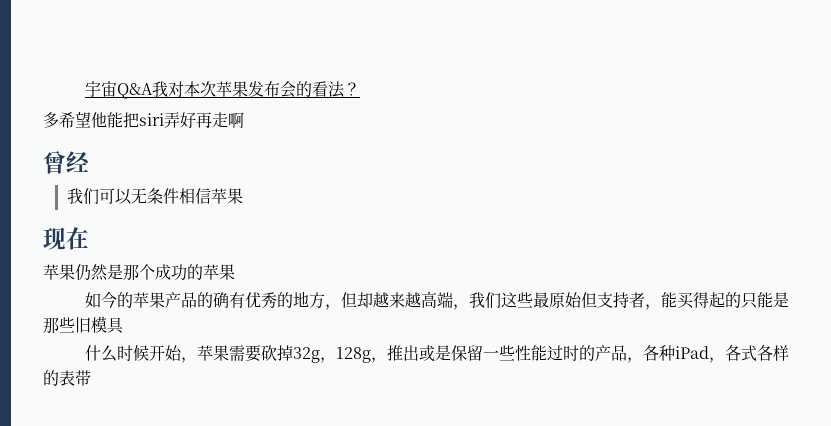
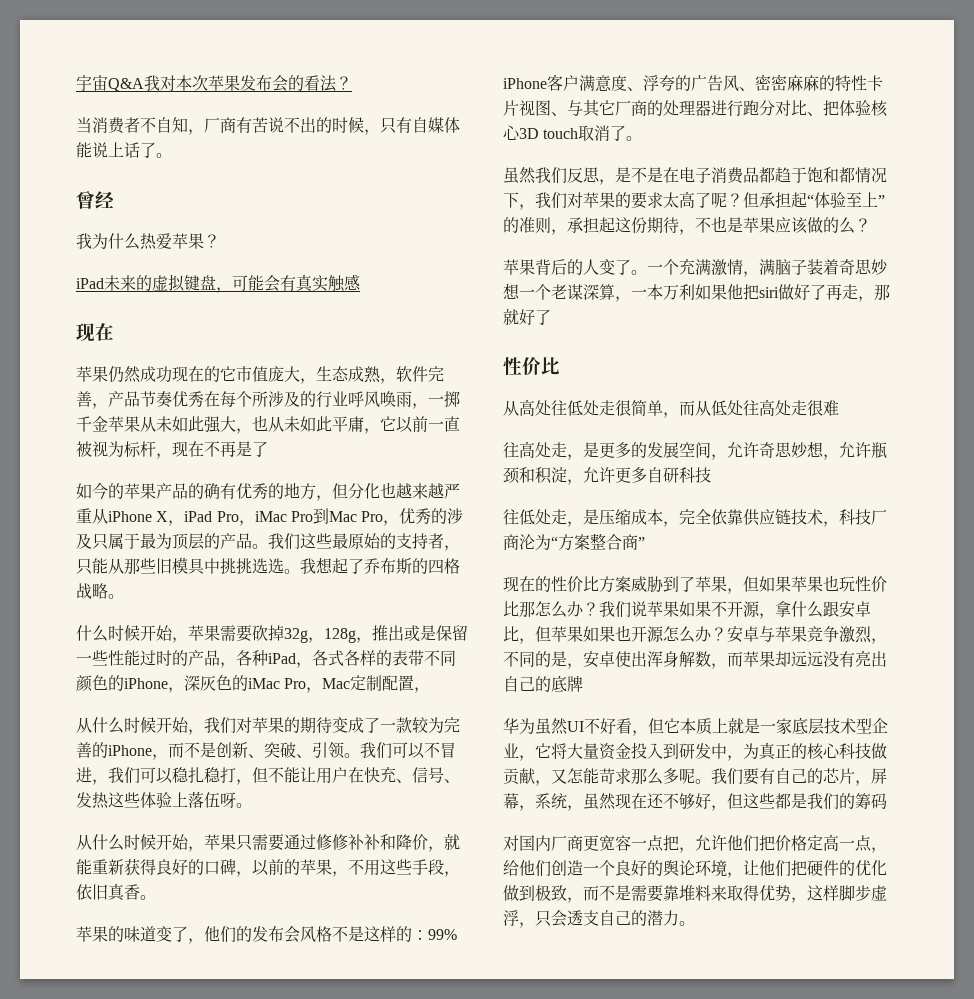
- 多希望他能把siri弄好再走啊
+ 当消费者不自知，厂商有苦说不出的时候，只有自媒体能说上话了。
  曾经
- 我们可以无条件相信苹果
+ 我为什么热爱苹果？
+ iPad未来的虚拟键盘，可能会有真实触感
  现在
- 苹果仍然是那个成功的苹果
+ 苹果仍然成功现在的它市值庞大，生态成熟，软件完善，产品节奏优秀在每个所涉及的行业呼风唤雨，一掷千金苹果从未如此强大，也从未如此平庸，它以前一直被视为标杆，现在不再是了
- 如今的苹果产品的确有优秀的地方，但却越来越高端，我们这些最原始但支持者，能买得起的只能是那些旧模具
+ 如今的苹果产品的确有优秀的地方，但分化也越来越严重从iPhone X，iPad Pro，iMac Pro到Mac Pro，优秀的涉及只属于最为顶层的产品。我们这些最原始的支持者，只能从那些旧模具中挑挑选选。我想起了乔布斯的四格战略。
- 什么时候开始，苹果需要砍掉32g，128g，推出或是保留一些性能过时的产品，各种iPad，各式各样的表带
+ 什么时候开始，苹果需要砍掉32g，128g，推出或是保留一些性能过时的产品，各种iPad，各式各样的表带不同颜色的iPhone，深灰色的iMac Pro，Mac定制配置，
+ 从什么时候开始，我们对苹果的期待变成了一款较为完善的iPhone，而不是创新、突破、引领。我们可以不冒进，我们可以稳扎稳打，但不能让用户在快充、信号、发热这些体验上落伍呀。
+ 从什么时候开始，苹果只需要通过修修补补和降价，就能重新获得良好的口碑，以前的苹果，不用这些手段，依旧真香。
+ 苹果的味道变了，他们的发布会风格不是这样的：99% iPhone客户满意度、浮夸的广告风、密密麻麻的特性卡片视图、与其它厂商的处理器进行跑分对比、把体验核心3D touch取消了。
+ 虽然我们反思，是不是在电子消费品都趋于饱和都情况下，我们对苹果的要求太高了呢？但承担起“体验至上”的准则，承担起这份期待，不也是苹果应该做的么？
+ 苹果背后的人变了。一个充满激情，满脑子装着奇思妙想一个老谋深算，一本万利如果他把siri做好了再走，那就好了
+ 性价比
+ 从高处往低处走很简单，而从低处往高处走很难
+ 往高处走，是更多的发展空间，允许奇思妙想，允许瓶颈和积淀，允许更多自研科技
+ 往低处走，是压缩成本，完全依靠供应链技术，科技厂商沦为“方案整合商”
+ 现在的性价比方案威胁到了苹果，但如果苹果也玩性价比那怎么办？我们说苹果如果不开源，拿什么跟安卓比，但苹果如果也开源怎么办？安卓与苹果竞争激烈，不同的是，安卓使出浑身解数，而苹果却远远没有亮出自己的底牌
+ 华为虽然UI不好看，但它本质上就是一家底层技术型企业，它将大量资金投入到研发中，为真正的核心科技做贡献，又怎能苛求那么多呢。我们要有自己的芯片，屏幕，系统，虽然现在还不够好，但这些都是我们的筹码
+ 对国内厂商更宽容一点把，允许他们把价格定高一点，给他们创造一个良好的舆论环境，让他们把硬件的优化做到极致，而不是需要靠堆料来取得优势，这样脚步虚浮，只会透支自己的潜力。

